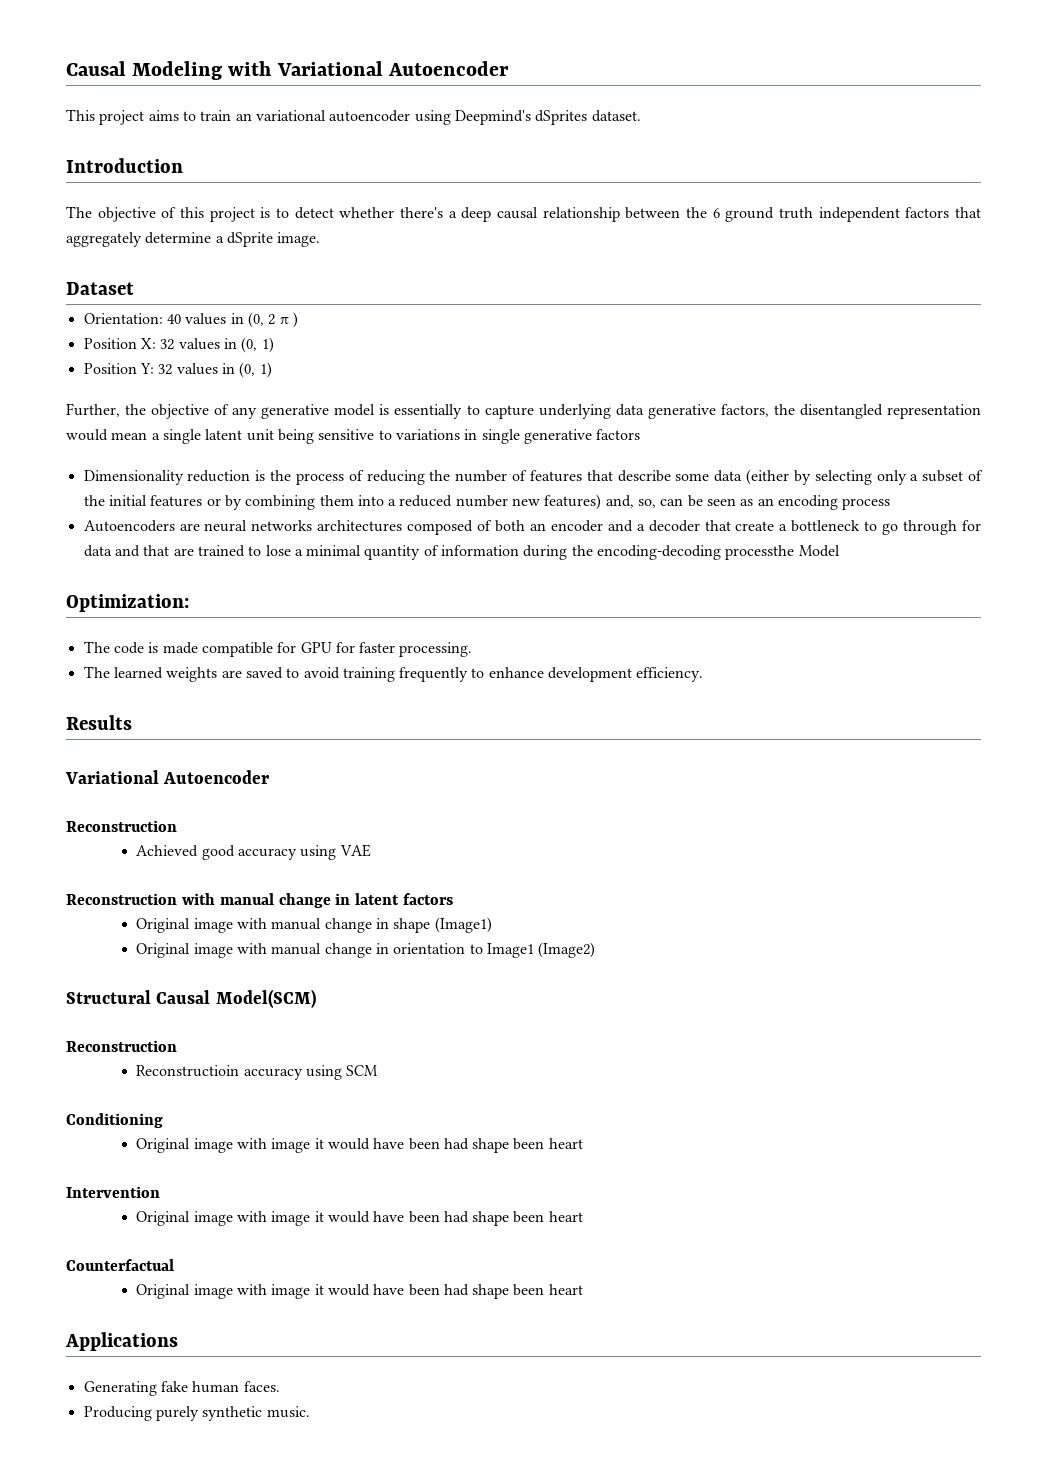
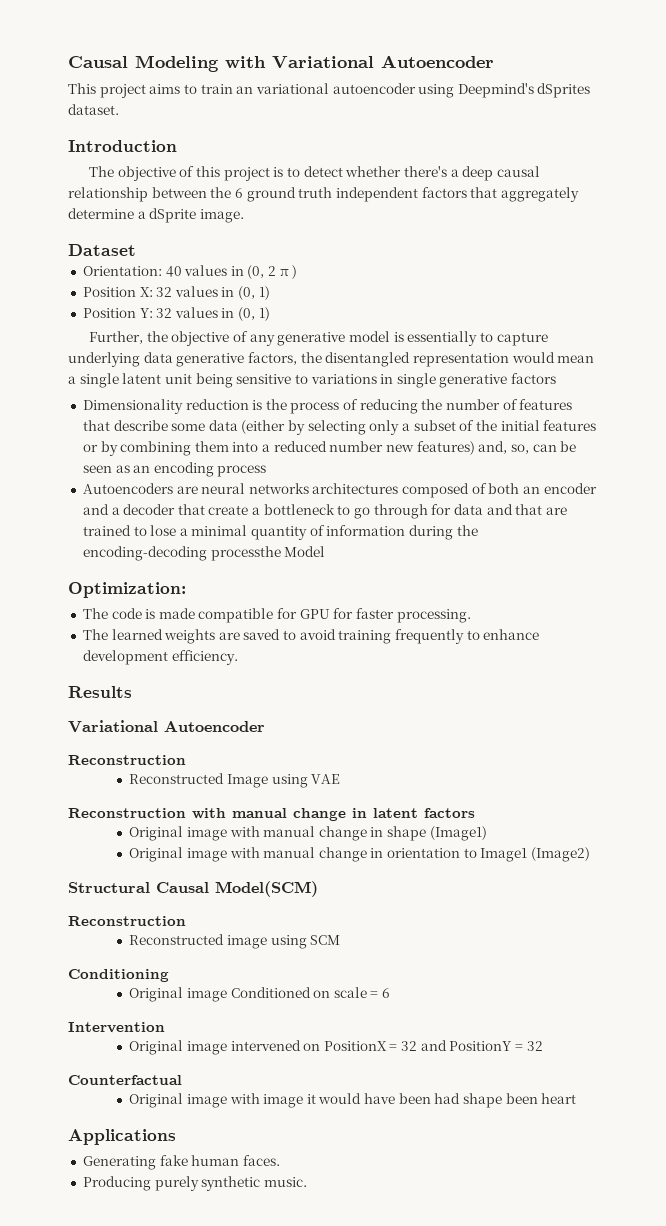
- Achieved good accuracy using VAE
+ Reconstructed Image using VAE
- Reconstructioin accuracy using SCM
+ Reconstructed image using SCM
  Conditioning
- Original image with image it would have been had shape been heart
+ Original image Conditioned on scale = 6
  Intervention
- Original image with image it would have been had shape been heart
+ Original image intervened on PositionX = 32 and PositionY = 32

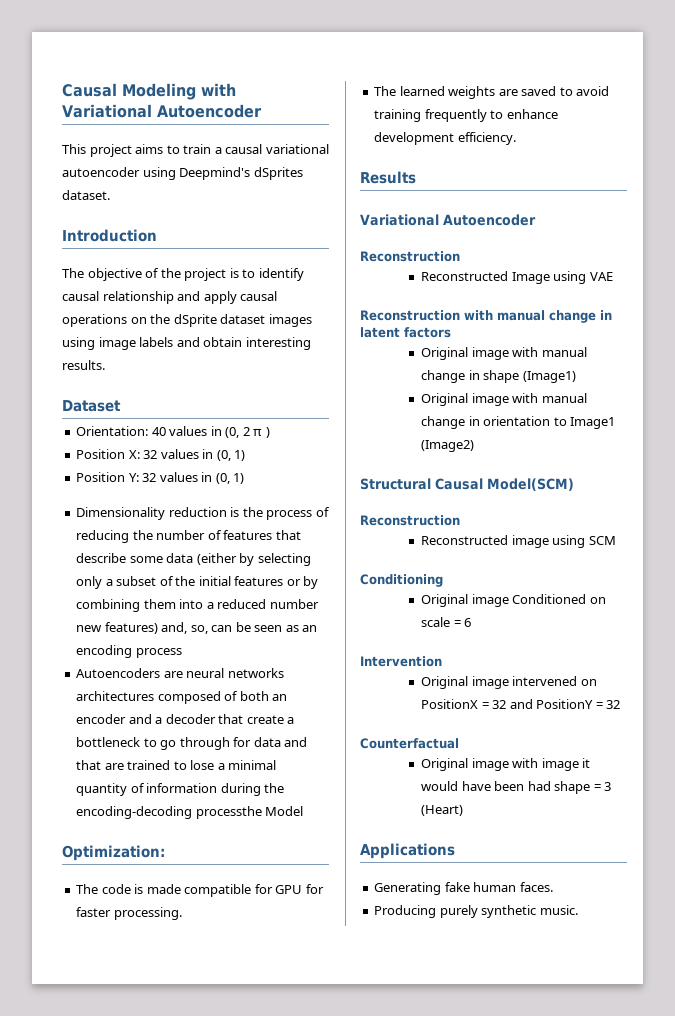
- This project aims to train an variational autoencoder using Deepmind's dSprites dataset.
+ This project aims to train a causal variational autoencoder using Deepmind's dSprites dataset.
- The objective of this project is to detect whether there's a deep causal relationship between the 6 ground truth independent factors that aggregately determine a dSprite image.
+ The objective of the project is to identify causal relationship and apply causal operations on the dSprite dataset images using image labels and obtain interesting results.
- Further, the objective of any generative model is essentially to capture underlying data generative factors, the disentangled representation would mean a single latent unit being sensitive to variations in single generative factors
- Original image with image it would have been had shape been heart
+ Original image with image it would have been had shape = 3 (Heart)

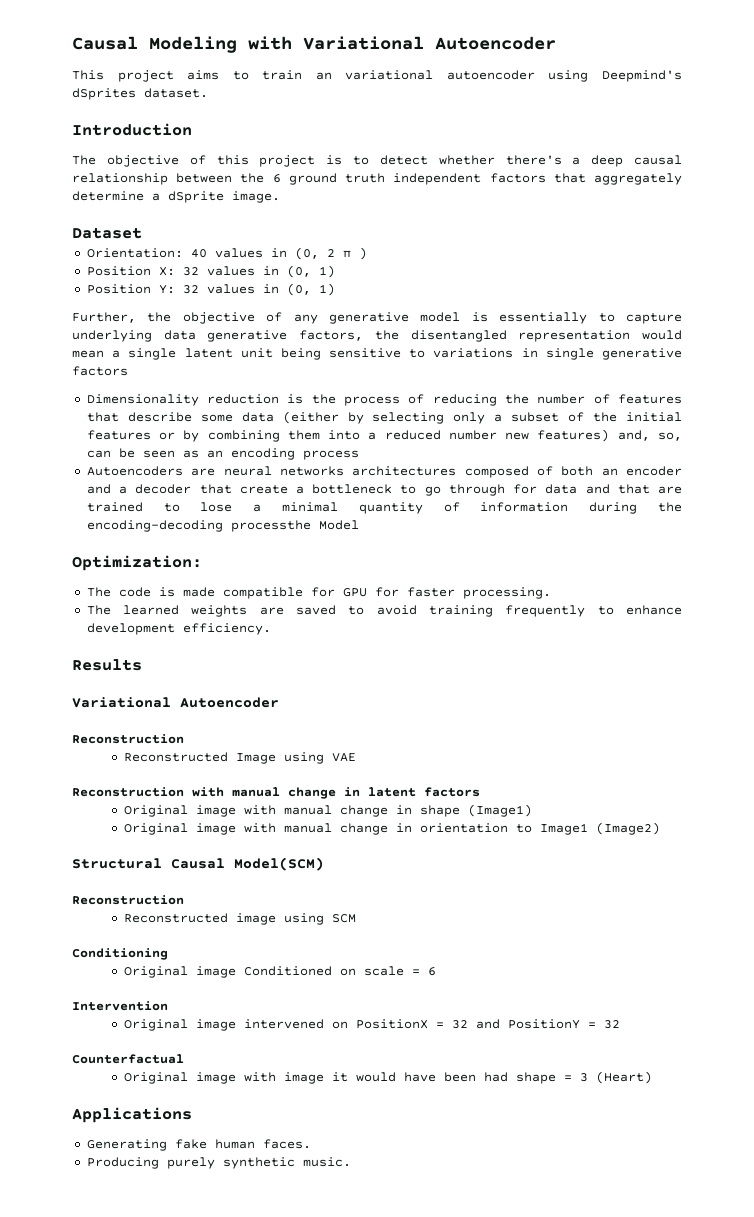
- This project aims to train a causal variational autoencoder using Deepmind's dSprites dataset.
+ This project aims to train an variational autoencoder using Deepmind's dSprites dataset.
- The objective of the project is to identify causal relationship and apply causal operations on the dSprite dataset images using image labels and obtain interesting results.
+ The objective of this project is to detect whether there's a deep causal relationship between the 6 ground truth independent factors that aggregately determine a dSprite image.
+ Further, the objective of any generative model is essentially to capture underlying data generative factors, the disentangled representation would mean a single latent unit being sensitive to variations in single generative factors

